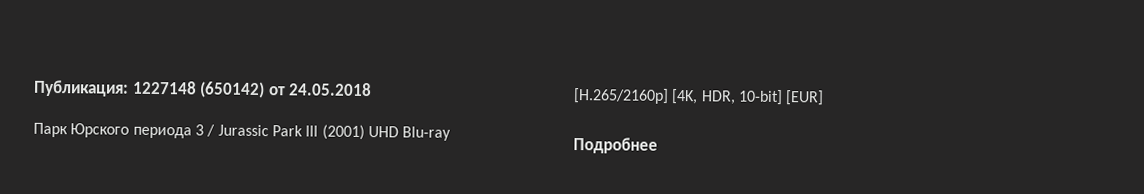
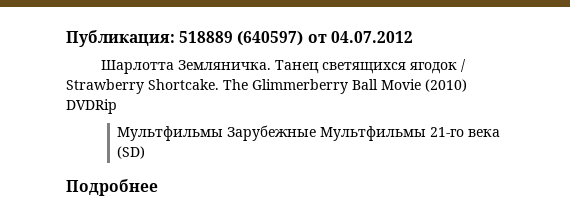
- Публикация: 1227148 (650142) от 24.05.2018
- Парк Юрского периода 3 / Jurassic Park III (2001) UHD Blu-ray [H.265/2160p] [4K, HDR, 10-bit] [EUR]
+ Публикация: 518889 (640597) от 04.07.2012
+ Шарлотта Земляничка. Танец светящихся ягодок / Strawberry Shortcake. The Glimmerberry Ball Movie (2010) DVDRip
+ Мультфильмы Зарубежные Мультфильмы 21-го века (SD)

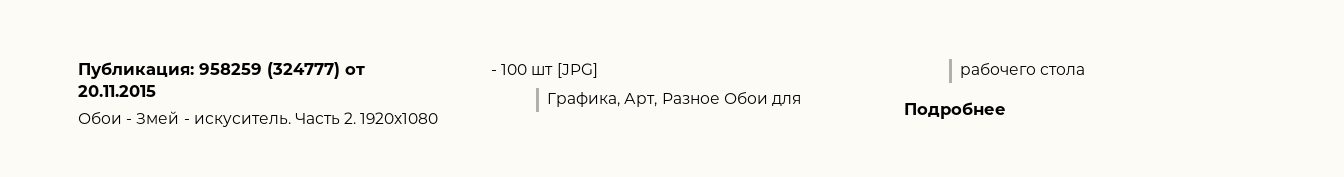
- Публикация: 518889 (640597) от 04.07.2012
- Шарлотта Земляничка. Танец светящихся ягодок / Strawberry Shortcake. The Glimmerberry Ball Movie (2010) DVDRip
- Мультфильмы Зарубежные Мультфильмы 21-го века (SD)
+ Публикация: 958259 (324777) от 20.11.2015
+ Обои - Змей - искуситель. Часть 2. 1920x1080 - 100 шт [JPG]
+ Графика, Арт, Разное Обои для рабочего стола

